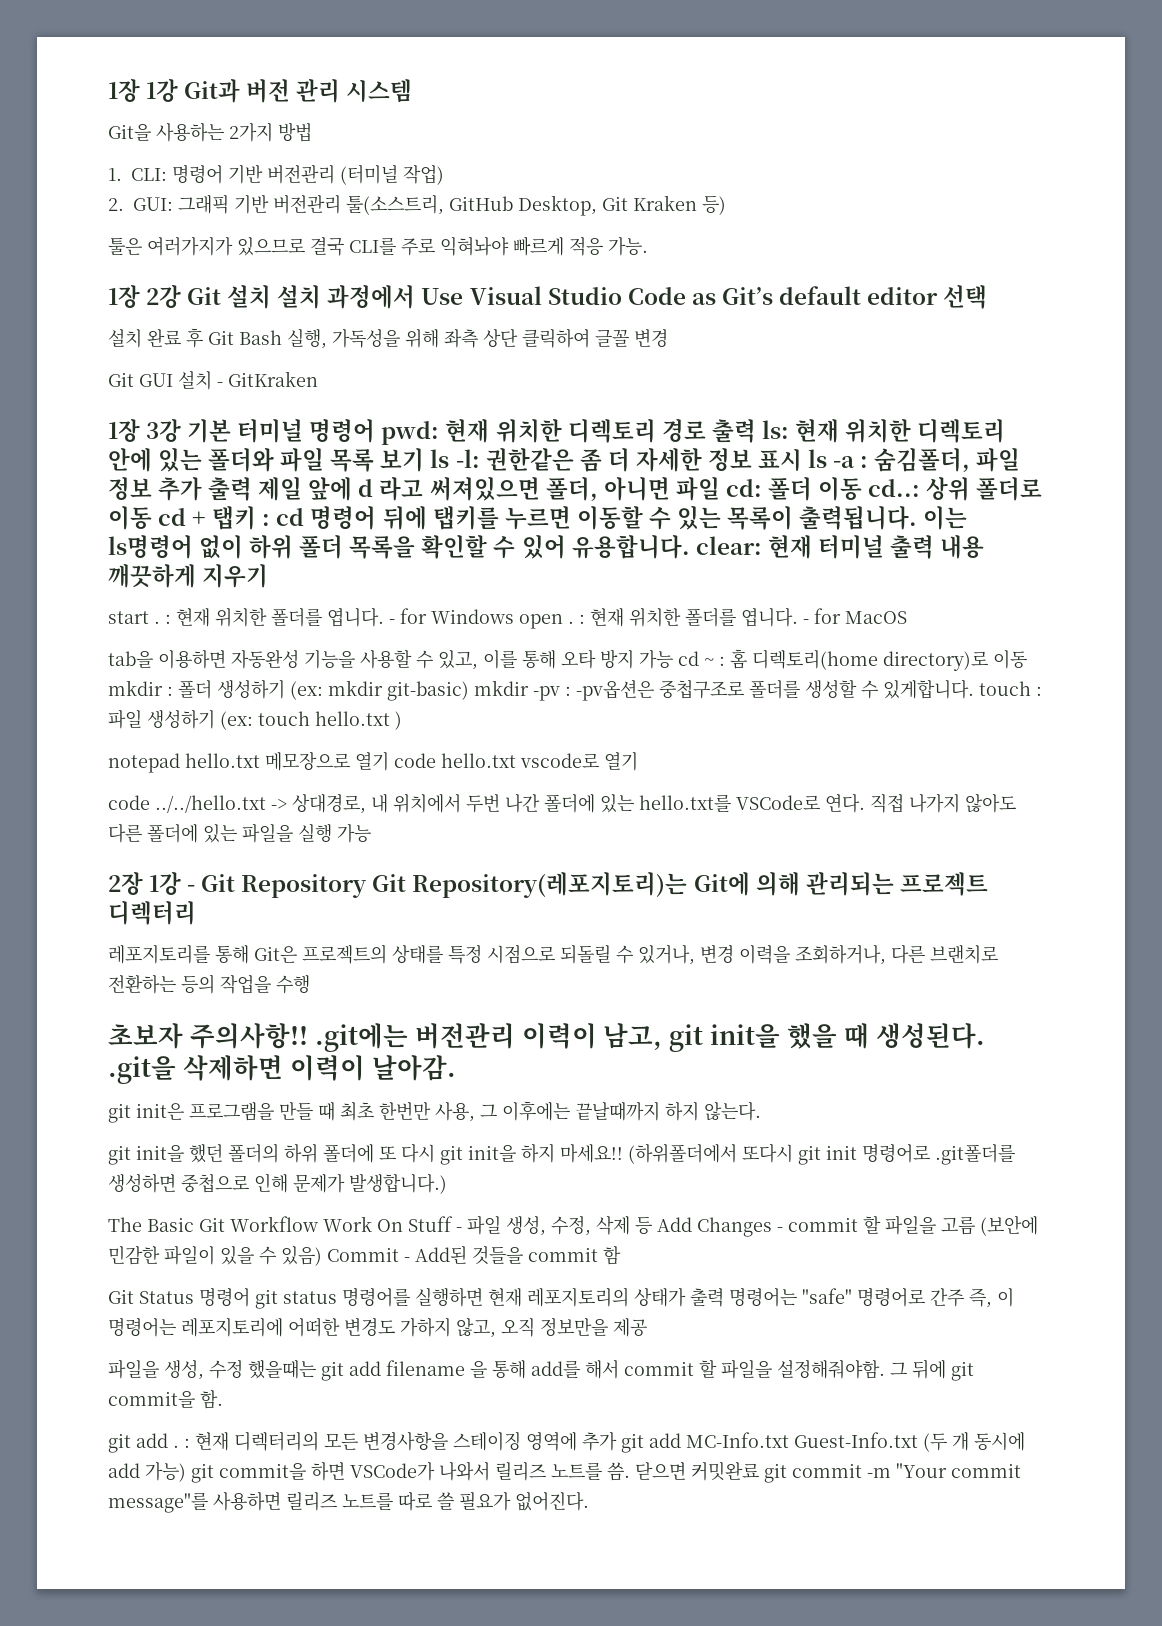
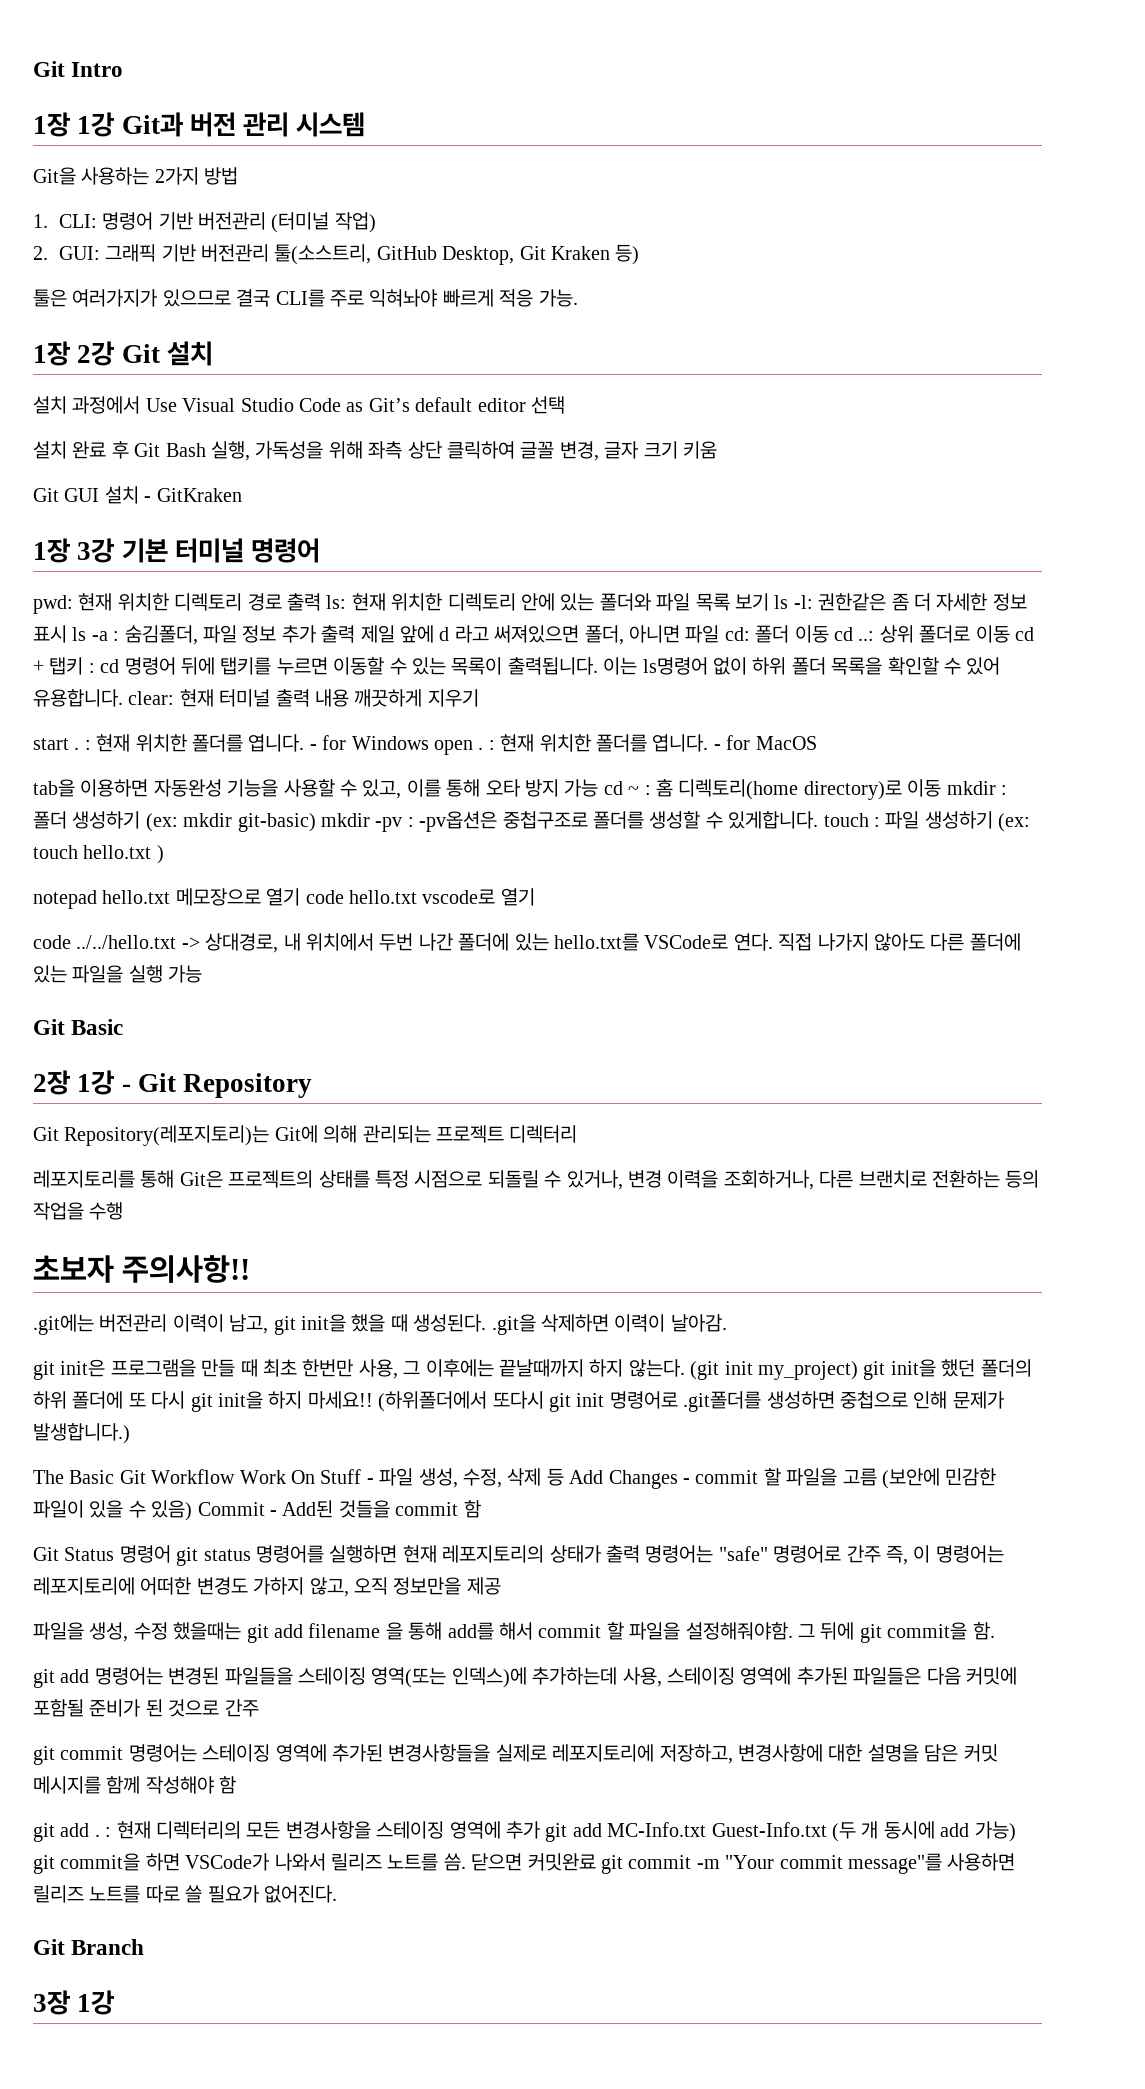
+ Git Intro
- 1장 2강 Git 설치 설치 과정에서 Use Visual Studio Code as Git’s default editor 선택
+ 1장 2강 Git 설치
+ 설치 과정에서 Use Visual Studio Code as Git’s default editor 선택
- 설치 완료 후 Git Bash 실행, 가독성을 위해 좌측 상단 클릭하여 글꼴 변경
+ 설치 완료 후 Git Bash 실행, 가독성을 위해 좌측 상단 클릭하여 글꼴 변경, 글자 크기 키움
- 1장 3강 기본 터미널 명령어 pwd:
+ 1장 3강 기본 터미널 명령어
+ pwd:
- 폴더 이동 cd..:
+ 폴더 이동 cd ..:
+ Git Basic
- 2장 1강 - Git Repository Git Repository(레포지토리)는 Git에 의해 관리되는 프로젝트 디렉터리
+ 2장 1강 - Git Repository
+ Git Repository(레포지토리)는 Git에 의해 관리되는 프로젝트 디렉터리
- 초보자 주의사항!! .git에는 버전관리 이력이 남고, git init을 했을 때 생성된다. .git을 삭제하면 이력이 날아감.
+ 초보자 주의사항!!
+ .git에는 버전관리 이력이 남고, git init을 했을 때 생성된다. .git을 삭제하면 이력이 날아감.
- git init은 프로그램을 만들 때 최초 한번만 사용, 그 이후에는 끝날때까지 하지 않는다.
- git init을 했던 폴더의 하위 폴더에 또 다시 git init을 하지 마세요!!
+ git init은 프로그램을 만들 때 최초 한번만 사용, 그 이후에는 끝날때까지 하지 않는다. (git init my_project) git init을 했던 폴더의 하위 폴더에 또 다시 git init을 하지 마세요!!
+ git add 명령어는 변경된 파일들을 스테이징 영역(또는 인덱스)에 추가하는데 사용, 스테이징 영역에 추가된 파일들은 다음 커밋에 포함될 준비가 된 것으로 간주
+ git commit 명령어는 스테이징 영역에 추가된 변경사항들을 실제로 레포지토리에 저장하고, 변경사항에 대한 설명을 담은 커밋 메시지를 함께 작성해야 함
+ Git Branch
+ 3장 1강

